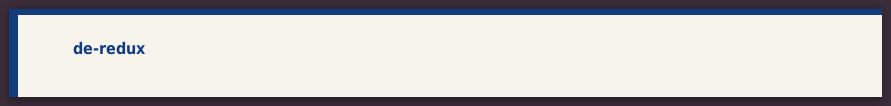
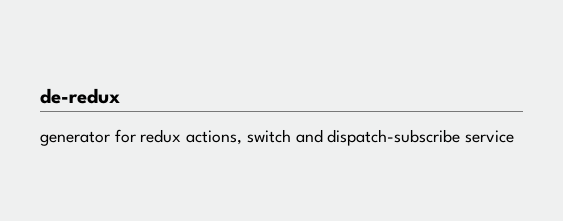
+ generator for redux actions, switch and dispatch-subscribe service

